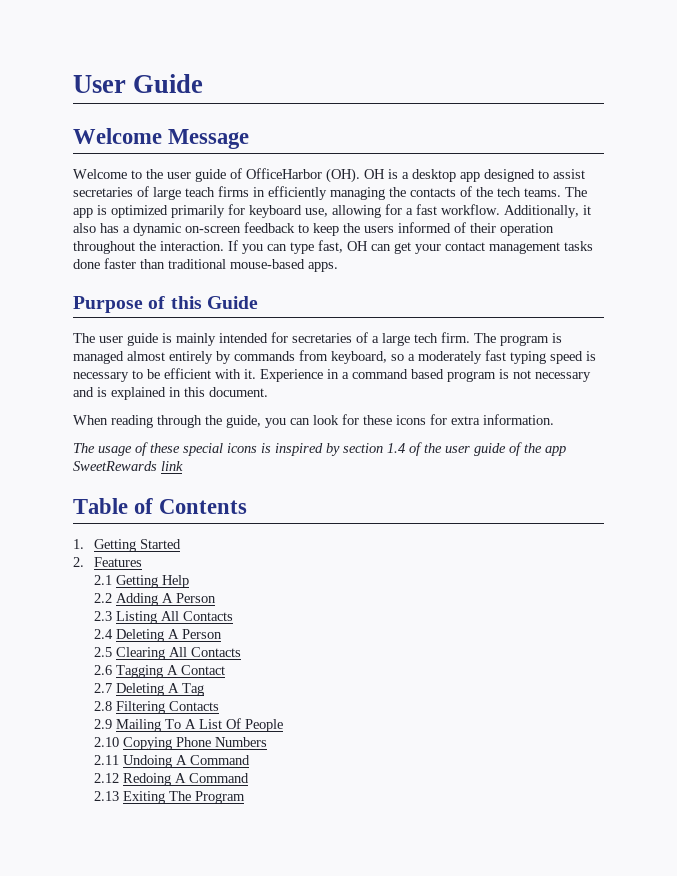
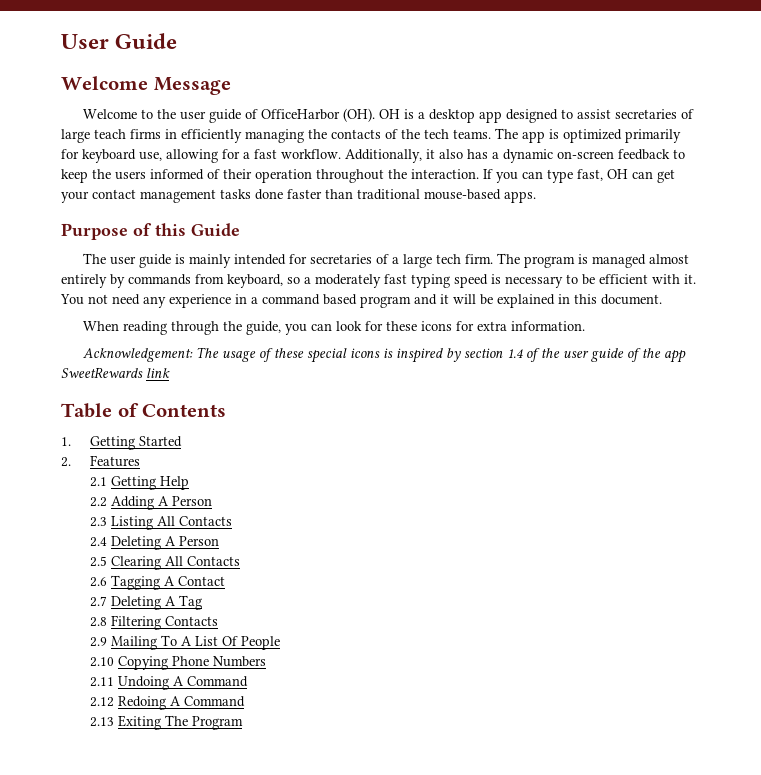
- Experience in a command based program is not necessary and is explained in this document.
+ You not need any experience in a command based program and it will be explained in this document.
- The usage of these special icons is inspired by section 1.4 of the user guide of the app SweetRewards link
+ Acknowledgement: The usage of these special icons is inspired by section 1.4 of the user guide of the app SweetRewards link

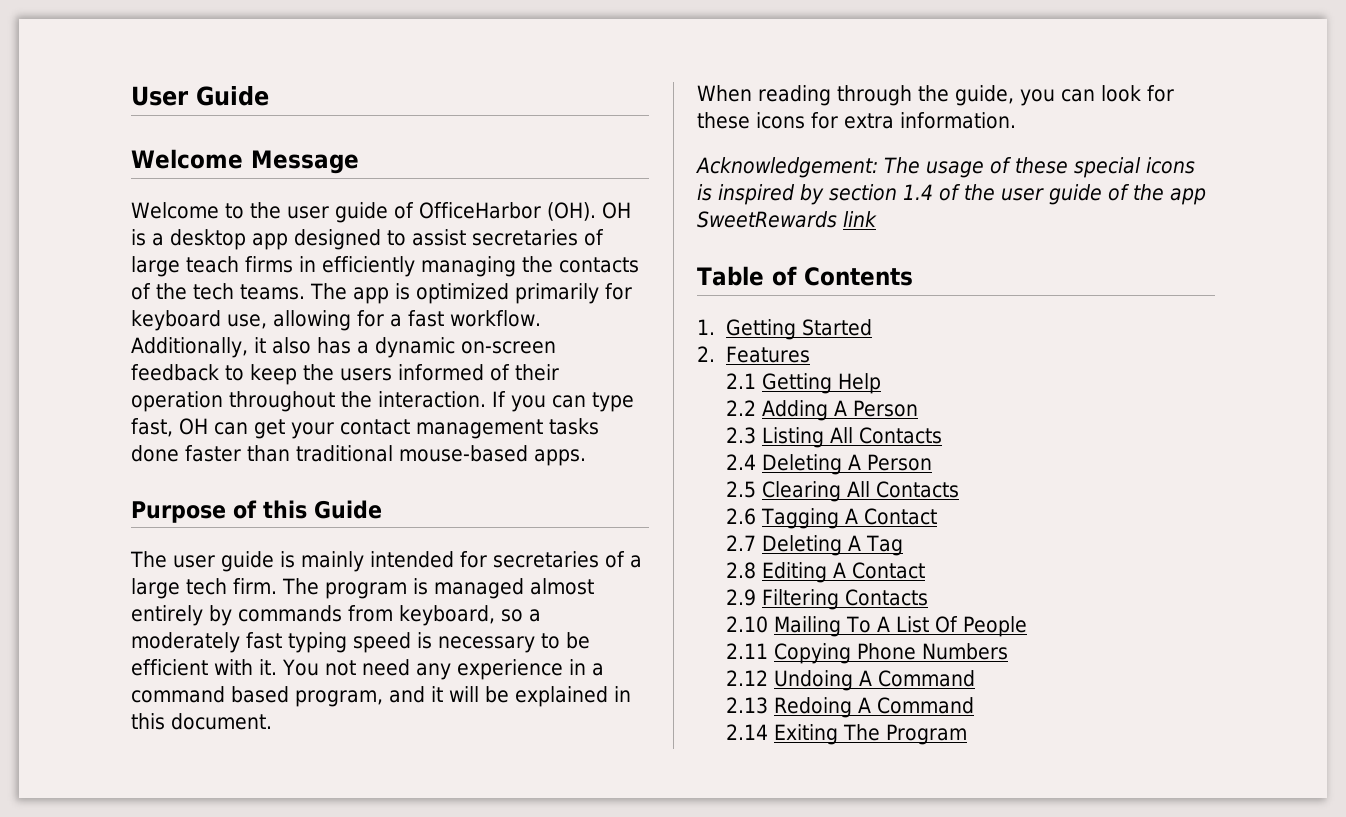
- You not need any experience in a command based program and it will be explained in this document.
+ You not need any experience in a command based program, and it will be explained in this document.
- 2.8 Filtering Contacts
+ 2.8 Editing A Contact
+ 2.9 Filtering Contacts
- 2.9 Mailing To A List Of People
+ 2.10 Mailing To A List Of People
- 2.10 Copying Phone Numbers
+ 2.11 Copying Phone Numbers
- 2.11 Undoing A Command
+ 2.12 Undoing A Command
- 2.12 Redoing A Command
+ 2.13 Redoing A Command
- 2.13 Exiting The Program
+ 2.14 Exiting The Program

